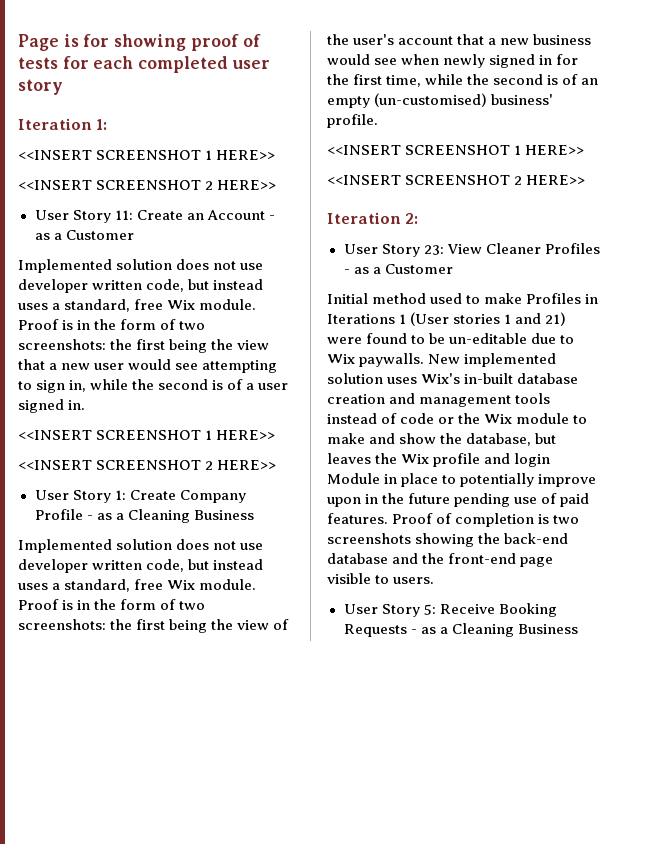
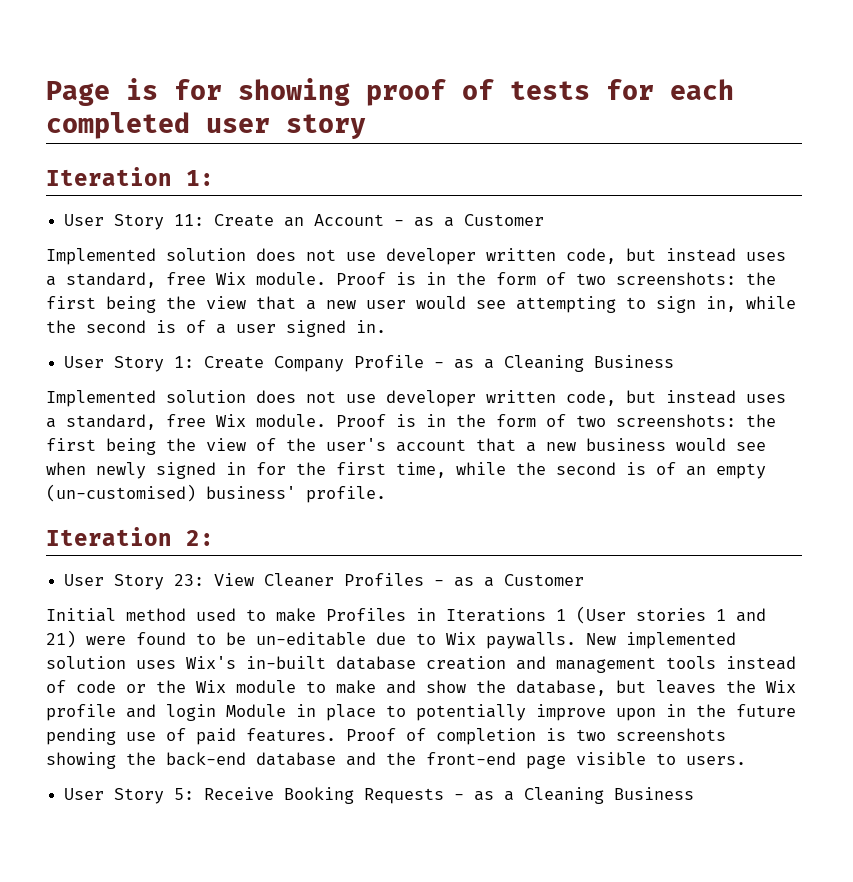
  Iteration 1:
- <<INSERT SCREENSHOT 1 HERE>>
- <<INSERT SCREENSHOT 2 HERE>>
  Proof is in the form of two screenshots: the first being the view that a new user would see attempting to sign in, while the second is of a user signed in.
- <<INSERT SCREENSHOT 1 HERE>>
- <<INSERT SCREENSHOT 2 HERE>>
  Proof is in the form of two screenshots: the first being the view of the user's account that a new business would see when newly signed in for the first time, while the second is of an empty (un-customised) business' profile.
- <<INSERT SCREENSHOT 1 HERE>>
- <<INSERT SCREENSHOT 2 HERE>>

